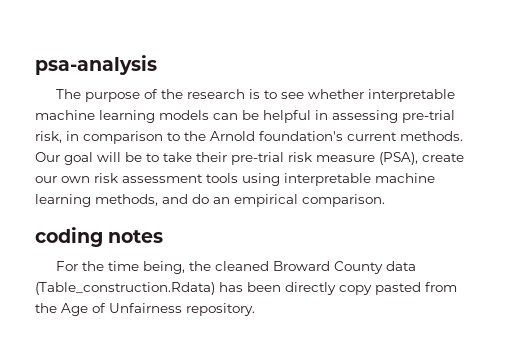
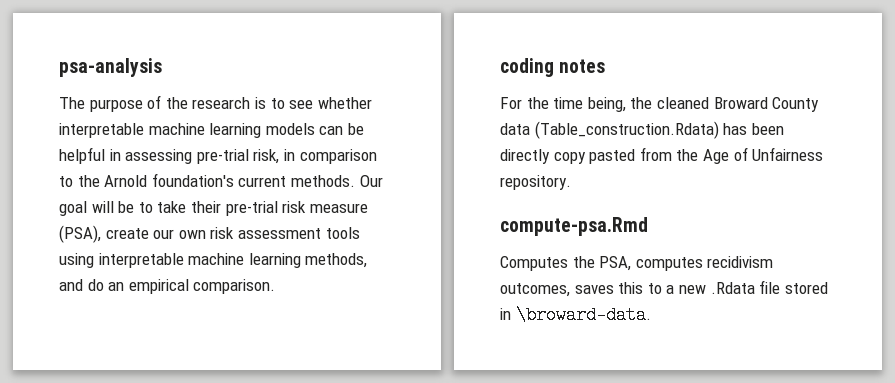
+ compute-psa.Rmd
+ Computes the PSA, computes recidivism outcomes, saves this to a new .Rdata file stored in \broward-data.

